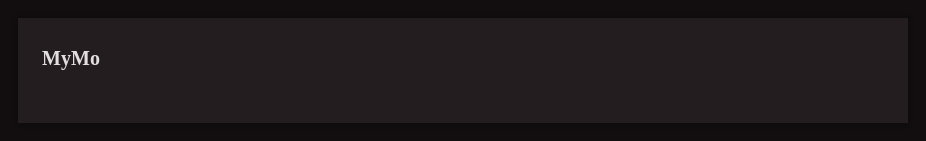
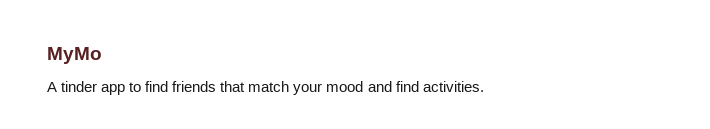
+ A tinder app to find friends that match your mood and find activities.

